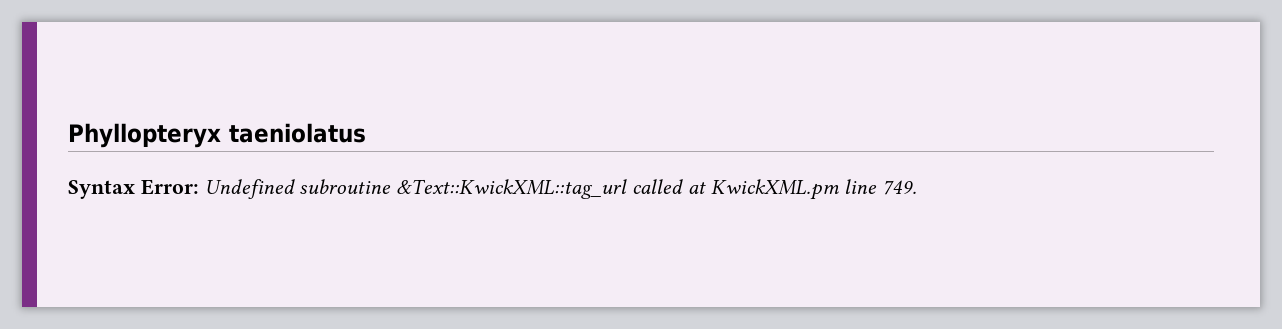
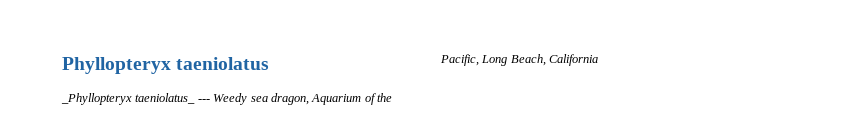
- Syntax Error: Undefined subroutine &Text::KwickXML::tag_url called at KwickXML.pm line 749.
+ _Phyllopteryx taeniolatus_ --- Weedy sea dragon, Aquarium of the Pacific, Long Beach, California

